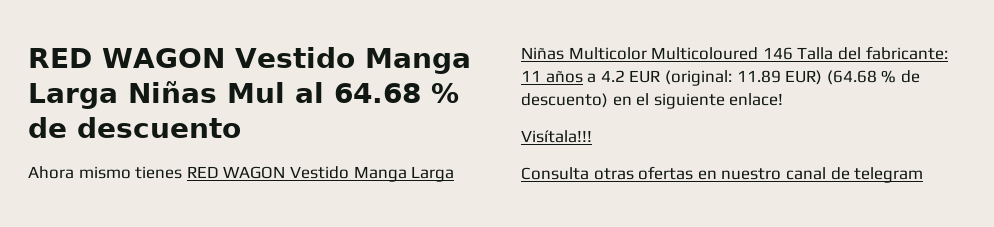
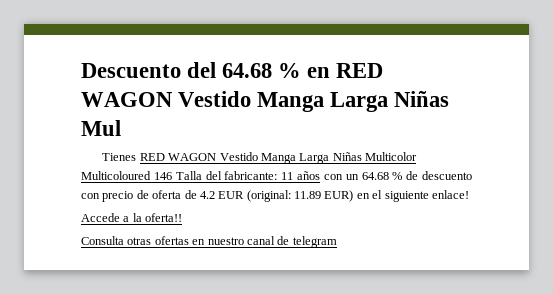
- RED WAGON Vestido Manga Larga Niñas Mul al 64.68 % de descuento
- Ahora mismo tienes RED WAGON Vestido Manga Larga Niñas Multicolor Multicoloured 146 Talla del fabricante: 11 años a 4.2 EUR (original: 11.89 EUR) (64.68 % de descuento) en el siguiente enlace!
+ Descuento del 64.68 % en RED WAGON Vestido Manga Larga Niñas Mul
+ Tienes RED WAGON Vestido Manga Larga Niñas Multicolor Multicoloured 146 Talla del fabricante: 11 años con un 64.68 % de descuento con precio de oferta de 4.2 EUR (original: 11.89 EUR) en el siguiente enlace!
- Visítala!!!
+ Accede a la oferta!!

